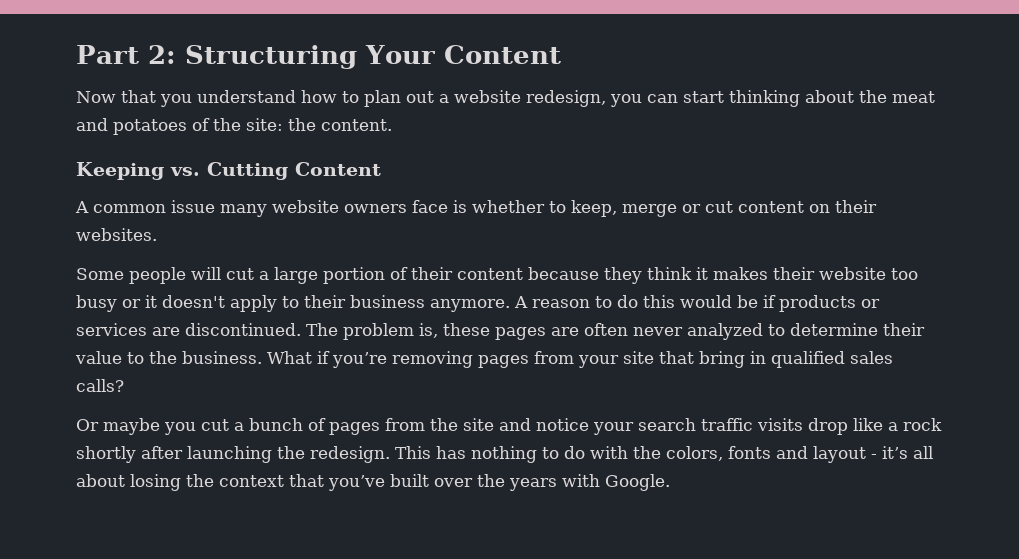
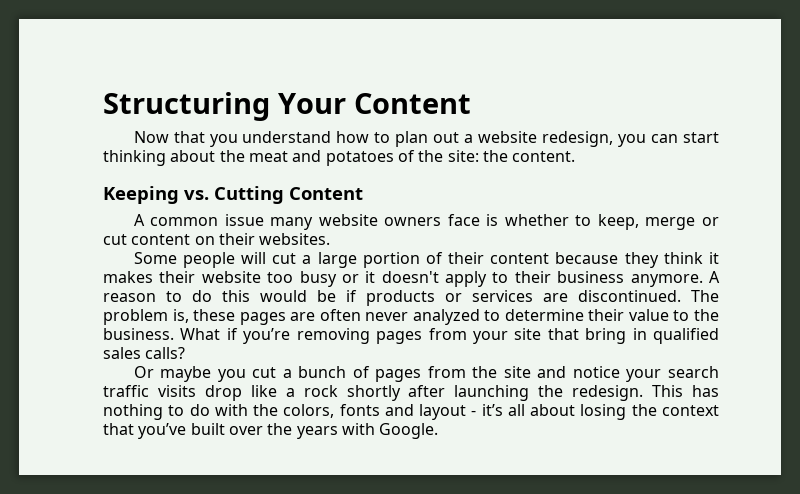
- Part 2: Structuring Your Content
+ Structuring Your Content

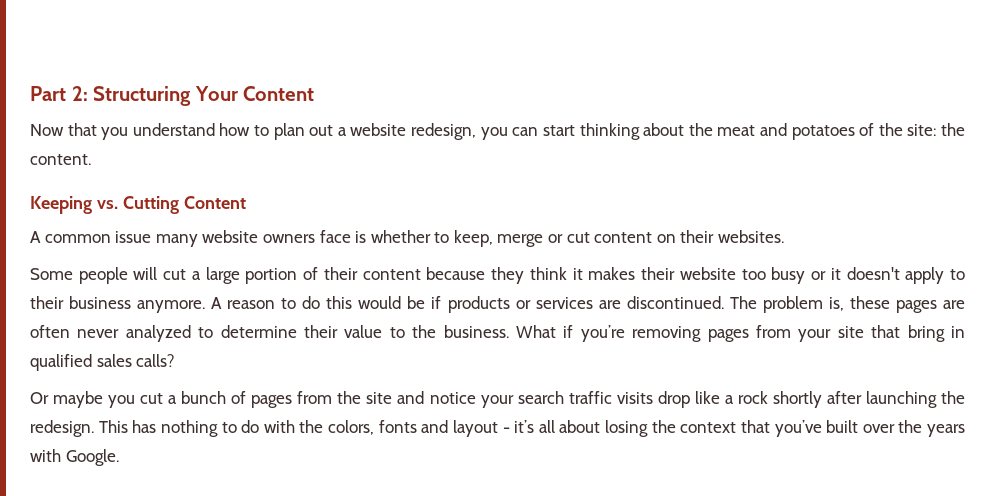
- Structuring Your Content
+ Part 2: Structuring Your Content

